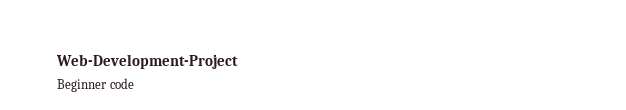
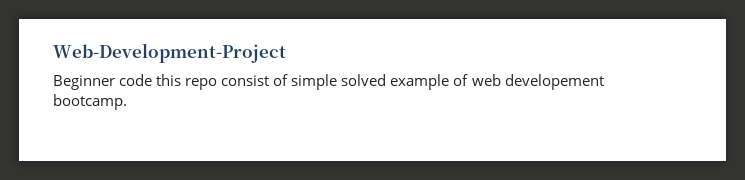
- Beginner code
+ Beginner code this repo consist of simple solved example of web developement bootcamp.

